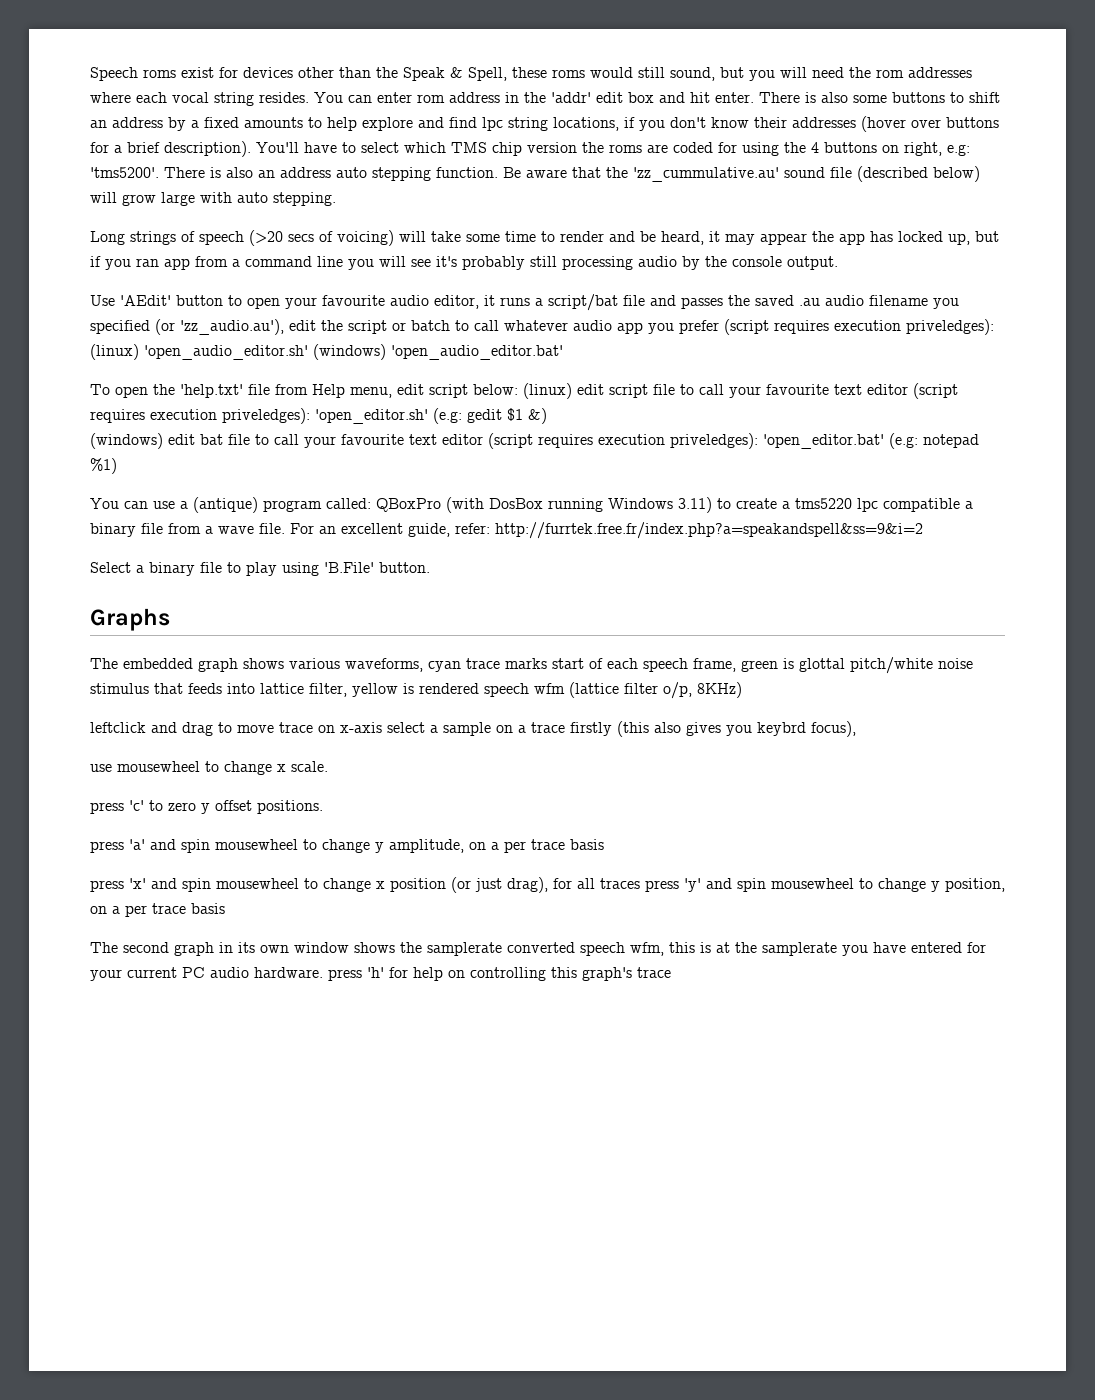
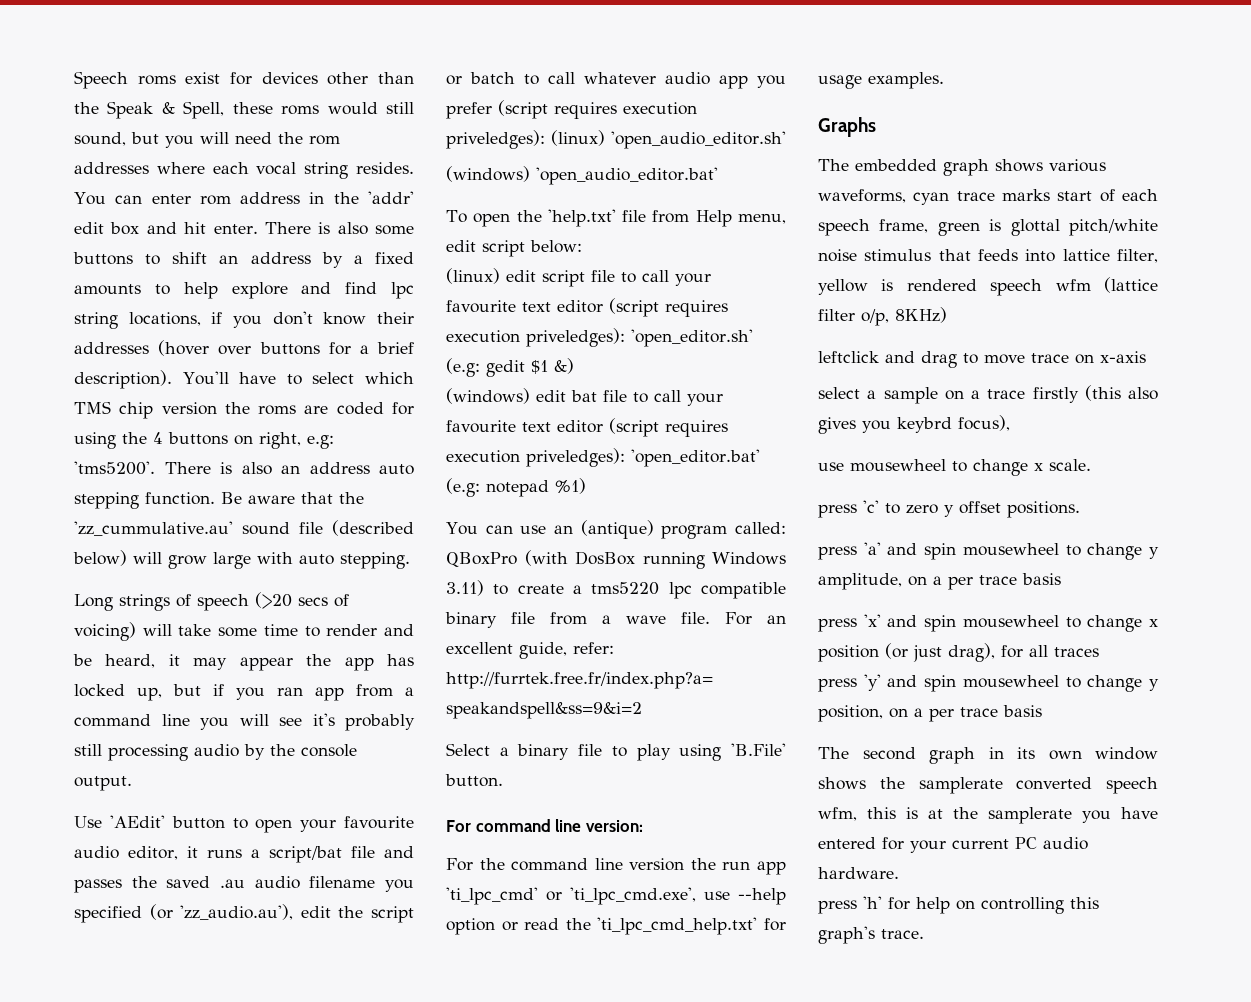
- Use 'AEdit' button to open your favourite audio editor, it runs a script/bat file and passes the saved .au audio filename you specified (or 'zz_audio.au'), edit the script or batch to call whatever audio app you prefer (script requires execution priveledges): (linux) 'open_audio_editor.sh' (windows) 'open_audio_editor.bat'
+ Use 'AEdit' button to open your favourite audio editor, it runs a script/bat file and passes the saved .au audio filename you specified (or 'zz_audio.au'), edit the script or batch to call whatever audio app you prefer (script requires execution priveledges): (linux) 'open_audio_editor.sh'
+ (windows) 'open_audio_editor.bat'
- To open the 'help.txt' file from Help menu, edit script below: (linux) edit script file to call your favourite text editor (script requires execution priveledges): 'open_editor.sh' (e.g: gedit $1 &)
+ To open the 'help.txt' file from Help menu, edit script below:
+ (linux) edit script file to call your favourite text editor (script requires execution priveledges): 'open_editor.sh' (e.g: gedit $1 &)
- You can use a (antique) program called: QBoxPro (with DosBox running Windows 3.11) to create a tms5220 lpc compatible a binary file from a wave file.
+ You can use an (antique) program called: QBoxPro (with DosBox running Windows 3.11) to create a tms5220 lpc compatible binary file from a wave file.
+ For command line version:
+ For the command line version the run app 'ti_lpc_cmd' or 'ti_lpc_cmd.exe', use --help option or read the 'ti_lpc_cmd_help.txt' for usage examples.
- leftclick and drag to move trace on x-axis select a sample on a trace firstly (this also gives you keybrd focus),
+ leftclick and drag to move trace on x-axis
+ select a sample on a trace firstly (this also gives you keybrd focus),
- press 'x' and spin mousewheel to change x position (or just drag), for all traces press 'y' and spin mousewheel to change y position, on a per trace basis
+ press 'x' and spin mousewheel to change x position (or just drag), for all traces
+ press 'y' and spin mousewheel to change y position, on a per trace basis
- The second graph in its own window shows the samplerate converted speech wfm, this is at the samplerate you have entered for your current PC audio hardware. press 'h' for help on controlling this graph's trace
+ The second graph in its own window shows the samplerate converted speech wfm, this is at the samplerate you have entered for your current PC audio hardware.
+ press 'h' for help on controlling this graph's trace.

